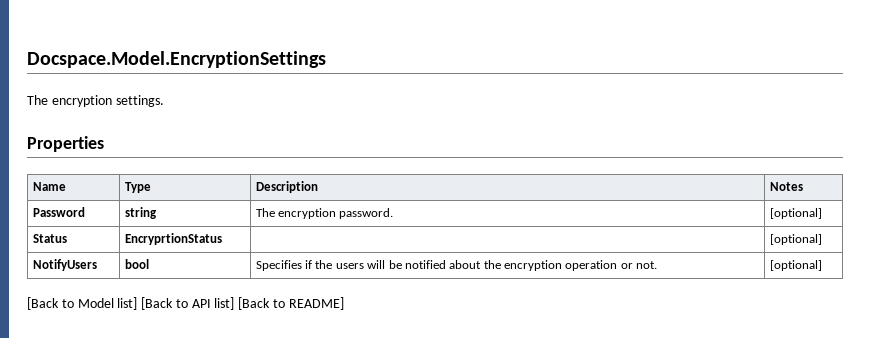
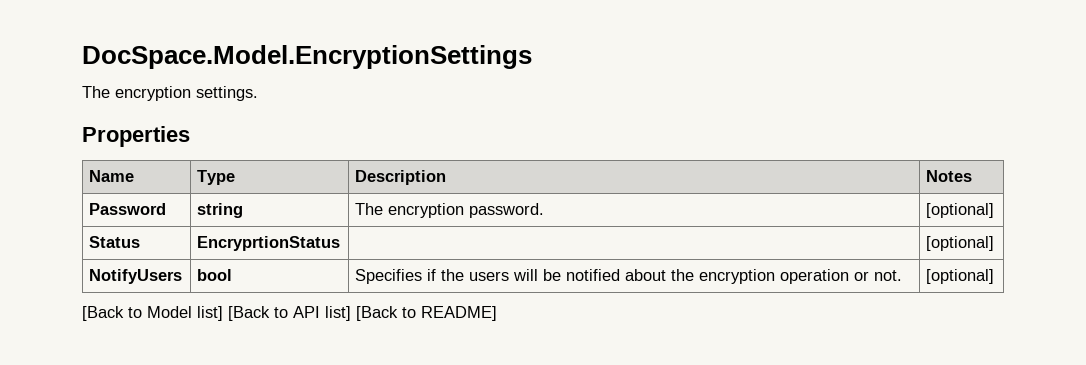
- Docspace.Model.EncryptionSettings
+ DocSpace.Model.EncryptionSettings

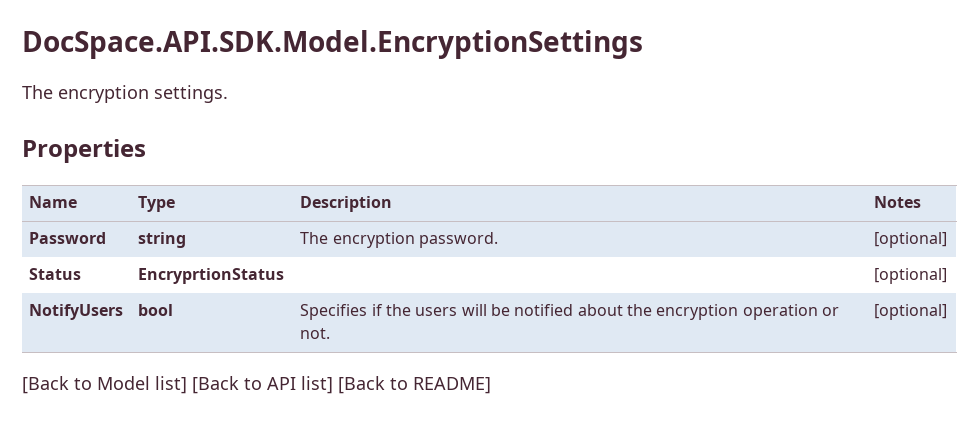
- DocSpace.Model.EncryptionSettings
+ DocSpace.API.SDK.Model.EncryptionSettings

